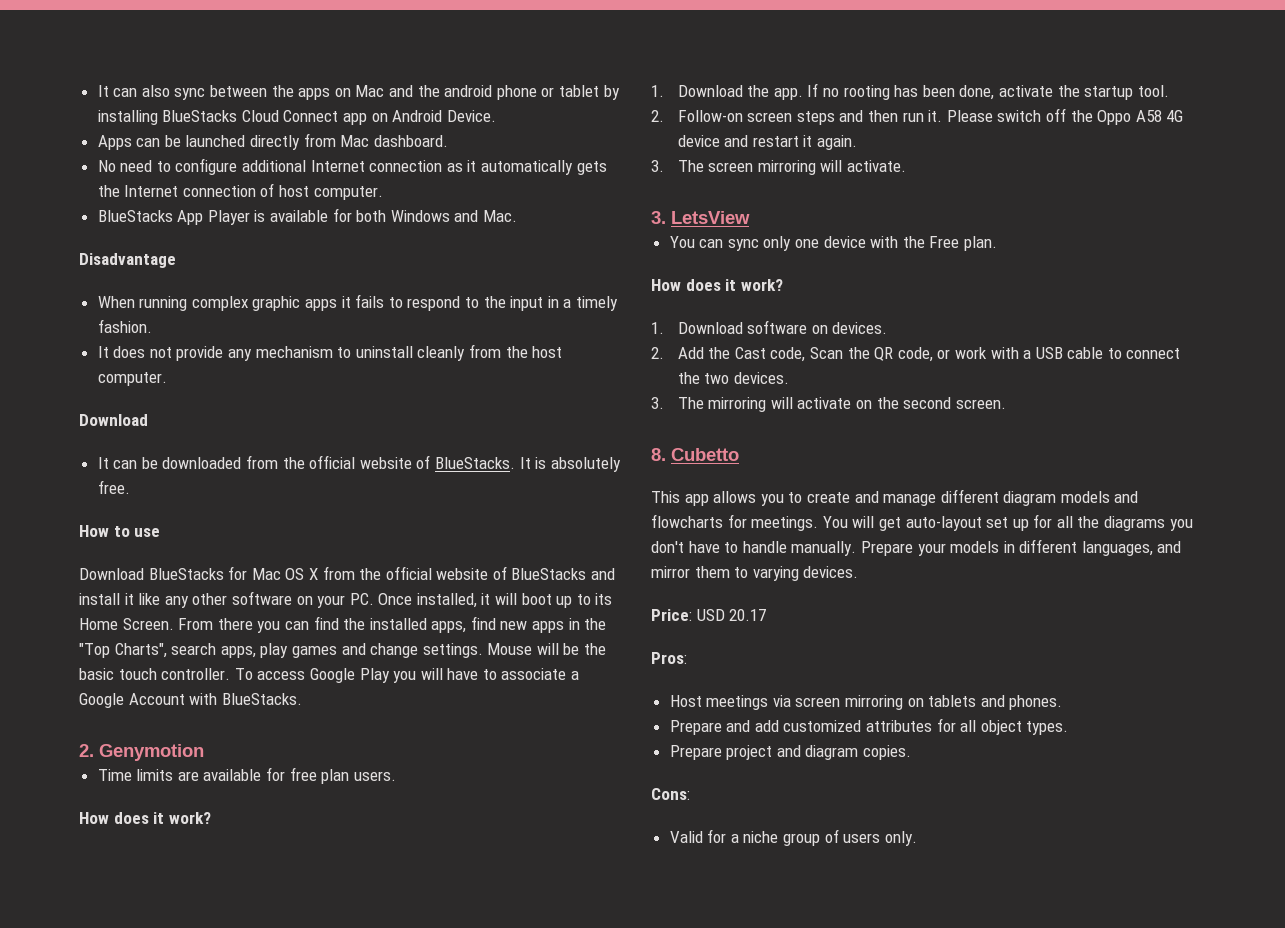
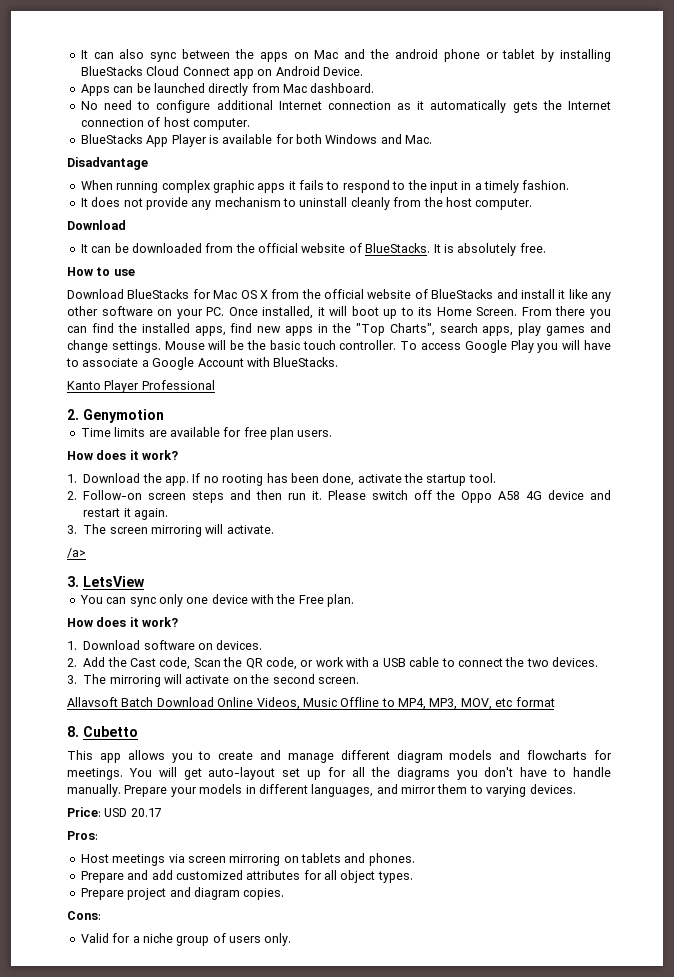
+ Kanto Player Professional
+ /a>
+ Allavsoft Batch Download Online Videos, Music Offline to MP4, MP3, MOV, etc format

